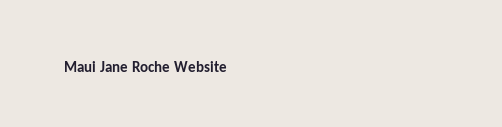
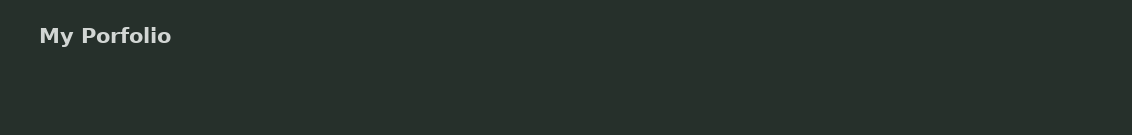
- Maui Jane Roche Website
+ My Porfolio

